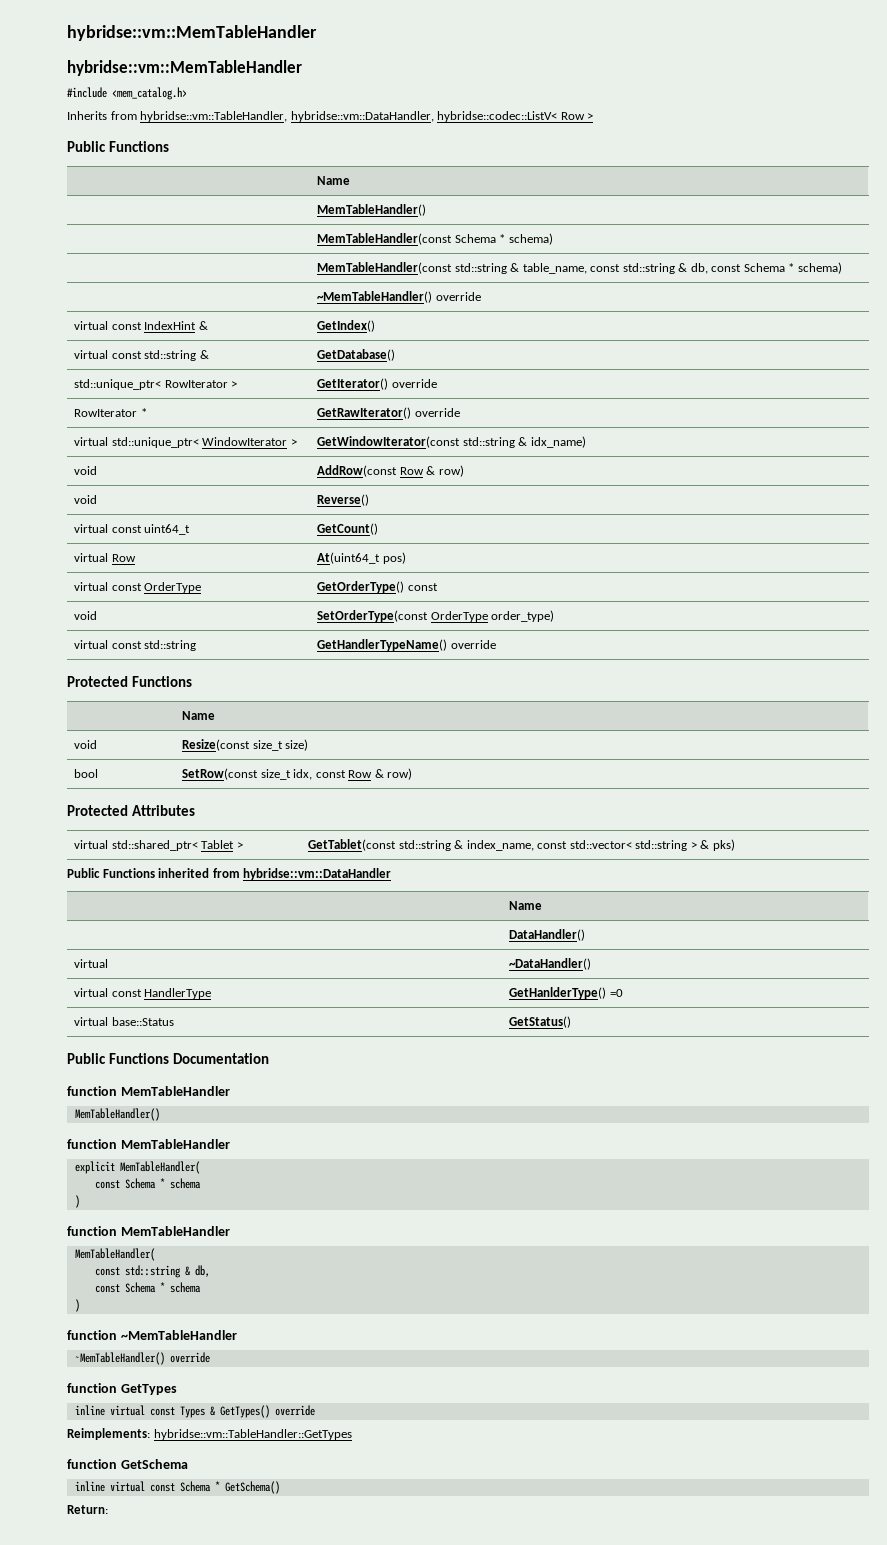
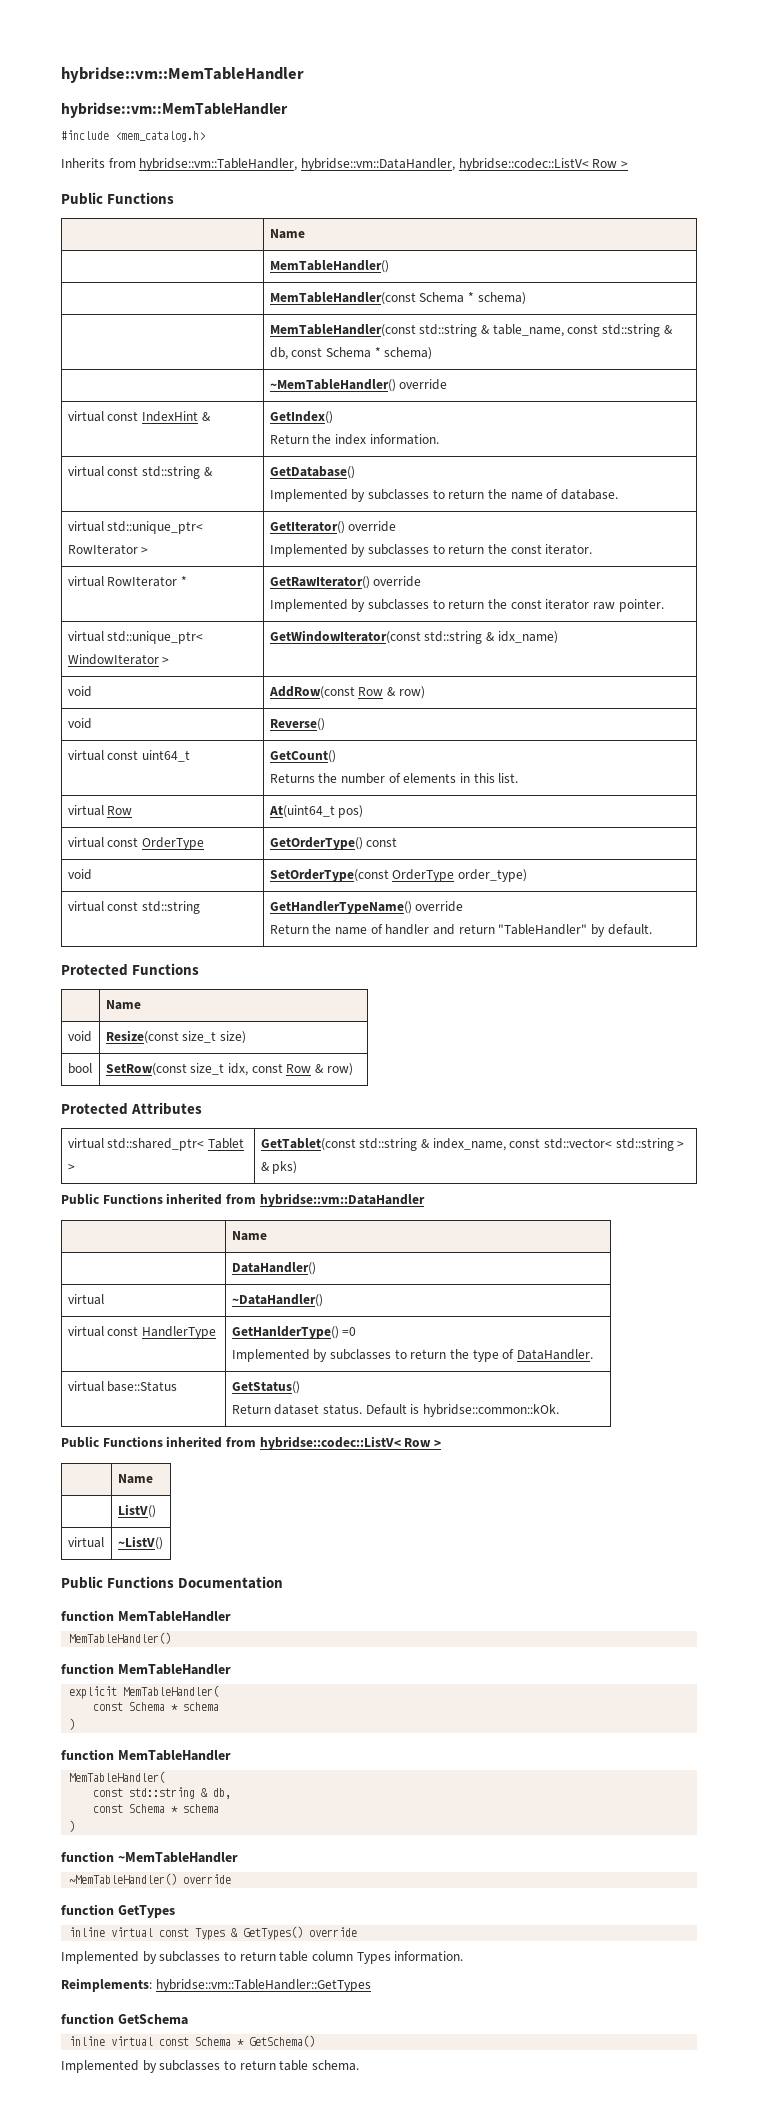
  virtual const IndexHint & | GetIndex()
+ Return the index information.
  virtual const std::string & | GetDatabase()
- std::unique_ptr< RowIterator > | GetIterator() override
- RowIterator * | GetRawIterator() override
+ Implemented by subclasses to return the name of database.
+ virtual std::unique_ptr< RowIterator > | GetIterator() override
+ Implemented by subclasses to return the const iterator.
+ virtual RowIterator * | GetRawIterator() override
+ Implemented by subclasses to return the const iterator raw pointer.
  virtual const uint64_t | GetCount()
+ Returns the number of elements in this list.
  virtual const std::string | GetHandlerTypeName() override
+ Return the name of handler and return "TableHandler" by default.
  virtual const HandlerType | GetHanlderType() =0
+ Implemented by subclasses to return the type of DataHandler.
  virtual base::Status | GetStatus()
+ Return dataset status. Default is hybridse::common::kOk.
+ Public Functions inherited from hybridse::codec::ListV< Row >
+ | Name
+ | ListV()
+ virtual | ~ListV()
+ Implemented by subclasses to return table column Types information.
- Return:
+ Implemented by subclasses to return table schema.

